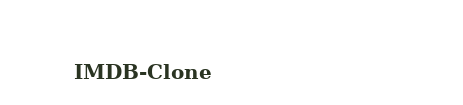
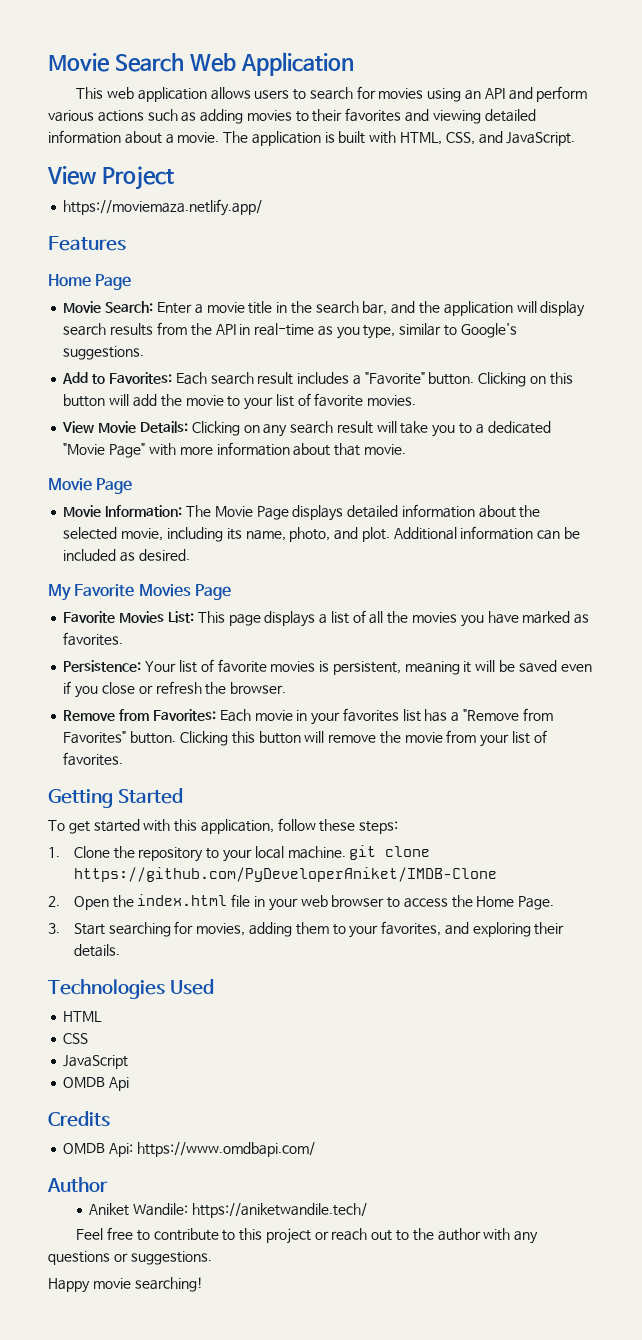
- IMDB-Clone
+ Movie Search Web Application
+ This web application allows users to search for movies using an API and perform various actions such as adding movies to their favorites and viewing detailed information about a movie. The application is built with HTML, CSS, and JavaScript.
+ View Project
+ https://moviemaza.netlify.app/
+ Features
+ Home Page
+ Movie Search: Enter a movie title in the search bar, and the application will display search results from the API in real-time as you type, similar to Google's suggestions.
+ Add to Favorites: Each search result includes a "Favorite" button. Clicking on this button will add the movie to your list of favorite movies.
+ View Movie Details: Clicking on any search result will take you to a dedicated "Movie Page" with more information about that movie.
+ Movie Page
+ Movie Information: The Movie Page displays detailed information about the selected movie, including its name, photo, and plot. Additional information can be included as desired.
+ My Favorite Movies Page
+ Favorite Movies List: This page displays a list of all the movies you have marked as favorites.
+ Persistence: Your list of favorite movies is persistent, meaning it will be saved even if you close or refresh the browser.
+ Remove from Favorites: Each movie in your favorites list has a "Remove from Favorites" button. Clicking this button will remove the movie from your list of favorites.
+ Getting Started
+ To get started with this application, follow these steps:
+ 1. Clone the repository to your local machine. git clone https://github.com/PyDeveloperAniket/IMDB-Clone
+ 2. Open the index.html file in your web browser to access the Home Page.
+ 3. Start searching for movies, adding them to your favorites, and exploring their details.
+ Technologies Used
+ HTML
+ CSS
+ JavaScript
+ OMDB Api
+ Credits
+ OMDB Api: https://www.omdbapi.com/
+ Author
+ Aniket Wandile: https://aniketwandile.tech/
+ Feel free to contribute to this project or reach out to the author with any questions or suggestions.
+ Happy movie searching!

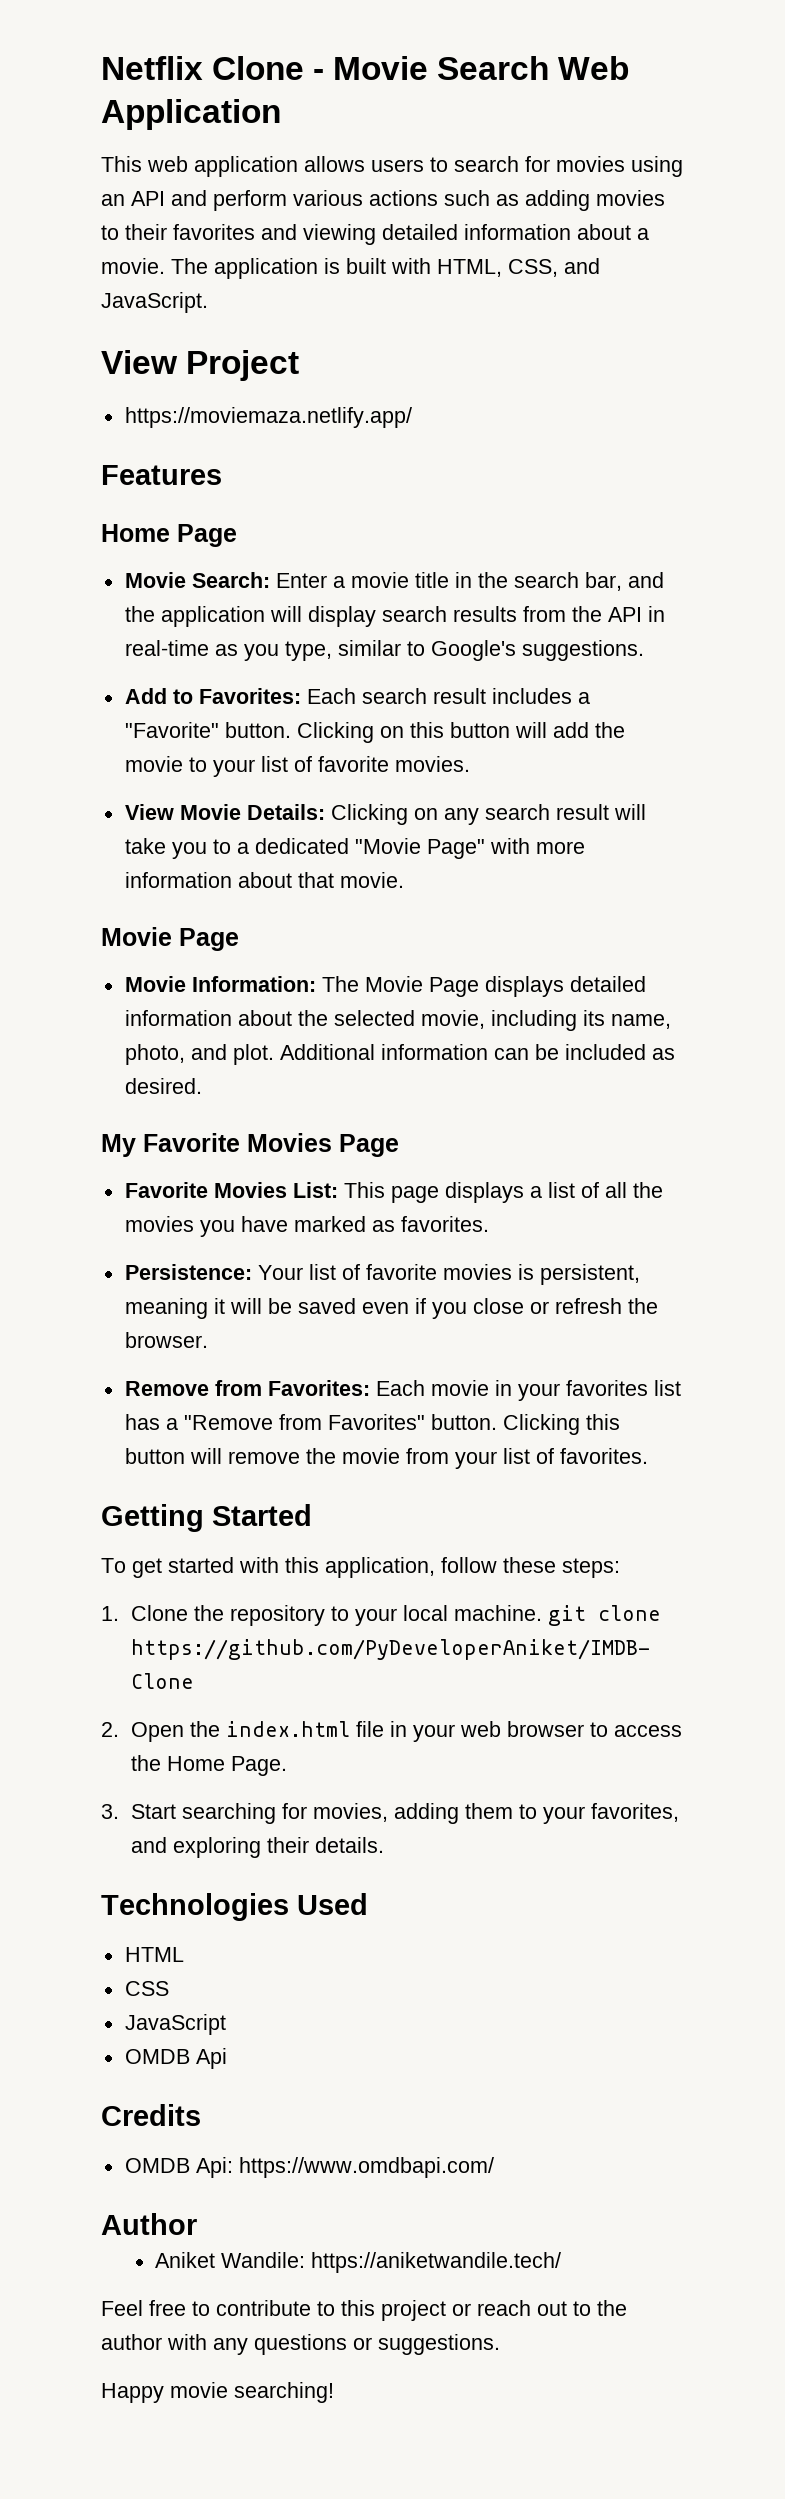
- Movie Search Web Application
+ Netflix Clone - Movie Search Web Application

